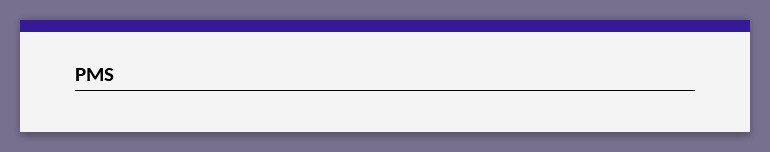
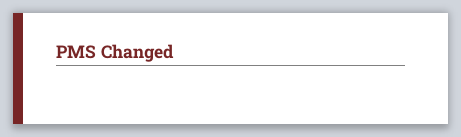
- PMS
+ PMS Changed

